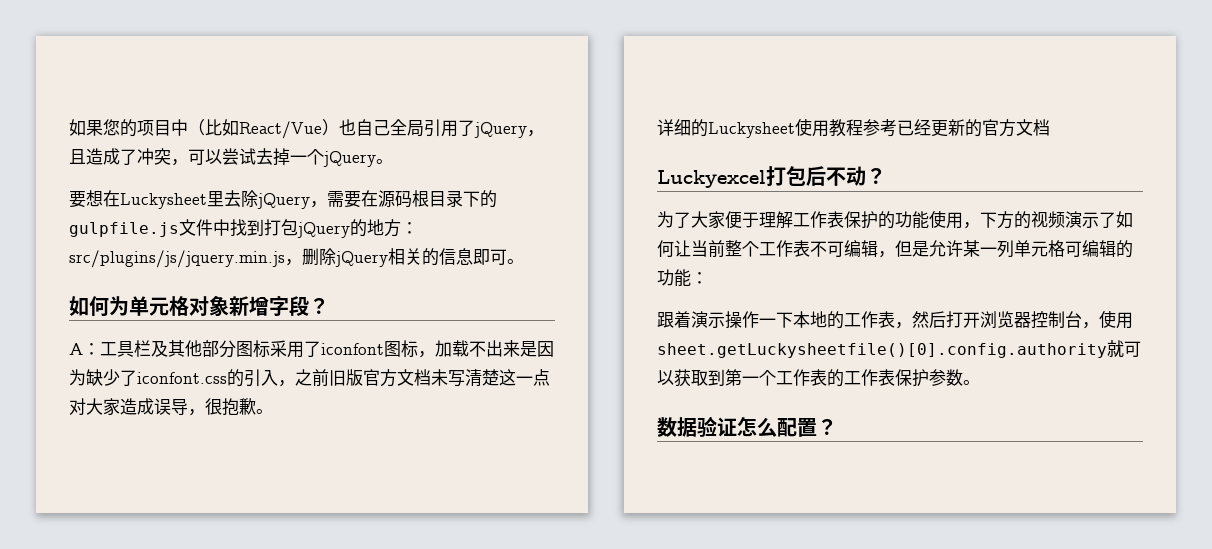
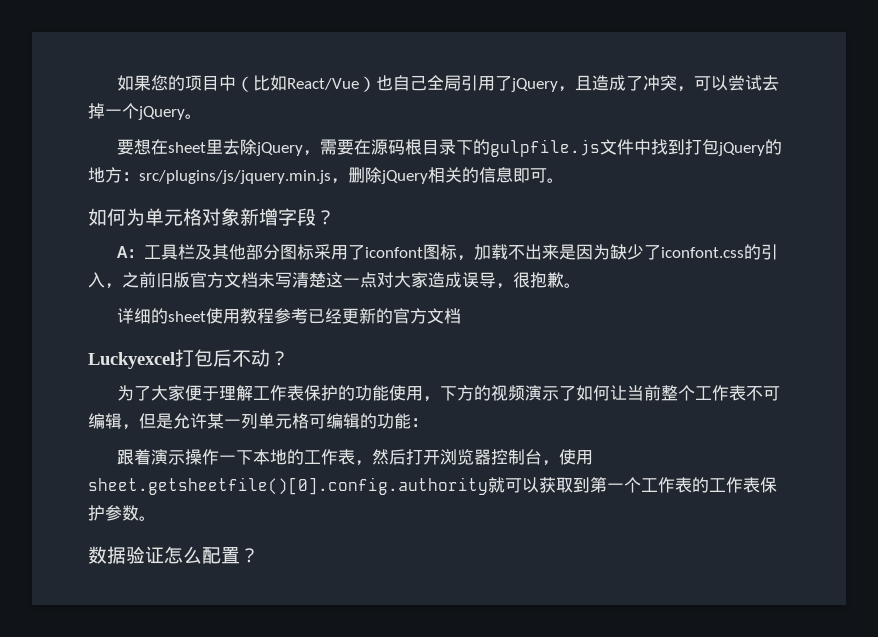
- 要想在Luckysheet里去除jQuery，需要在源码根目录下的gulpfile.js文件中找到打包jQuery的地方：src/plugins/js/jquery.min.js，删除jQuery相关的信息即可。
+ 要想在sheet里去除jQuery，需要在源码根目录下的gulpfile.js文件中找到打包jQuery的地方：src/plugins/js/jquery.min.js，删除jQuery相关的信息即可。
- 详细的Luckysheet使用教程参考已经更新的官方文档
+ 详细的sheet使用教程参考已经更新的官方文档
- 跟着演示操作一下本地的工作表，然后打开浏览器控制台，使用sheet.getLuckysheetfile()[0].config.authority就可以获取到第一个工作表的工作表保护参数。
+ 跟着演示操作一下本地的工作表，然后打开浏览器控制台，使用sheet.getsheetfile()[0].config.authority就可以获取到第一个工作表的工作表保护参数。

